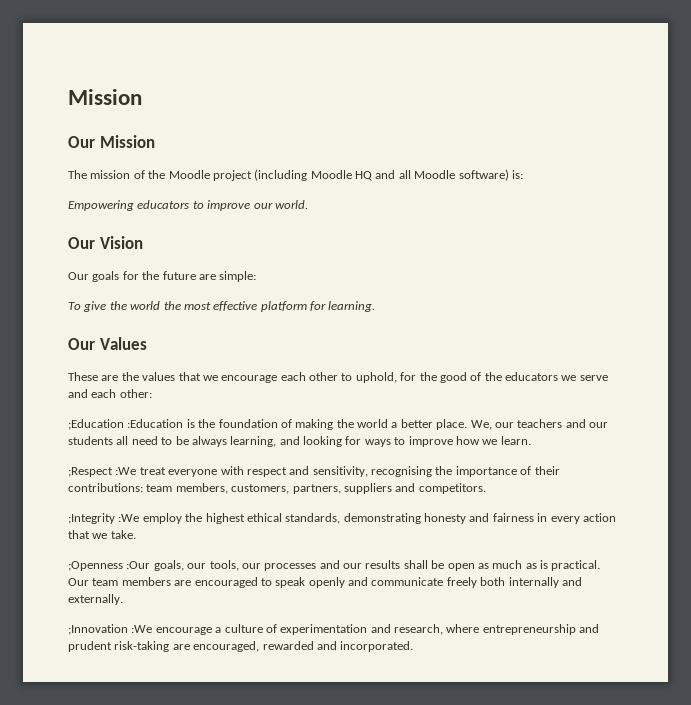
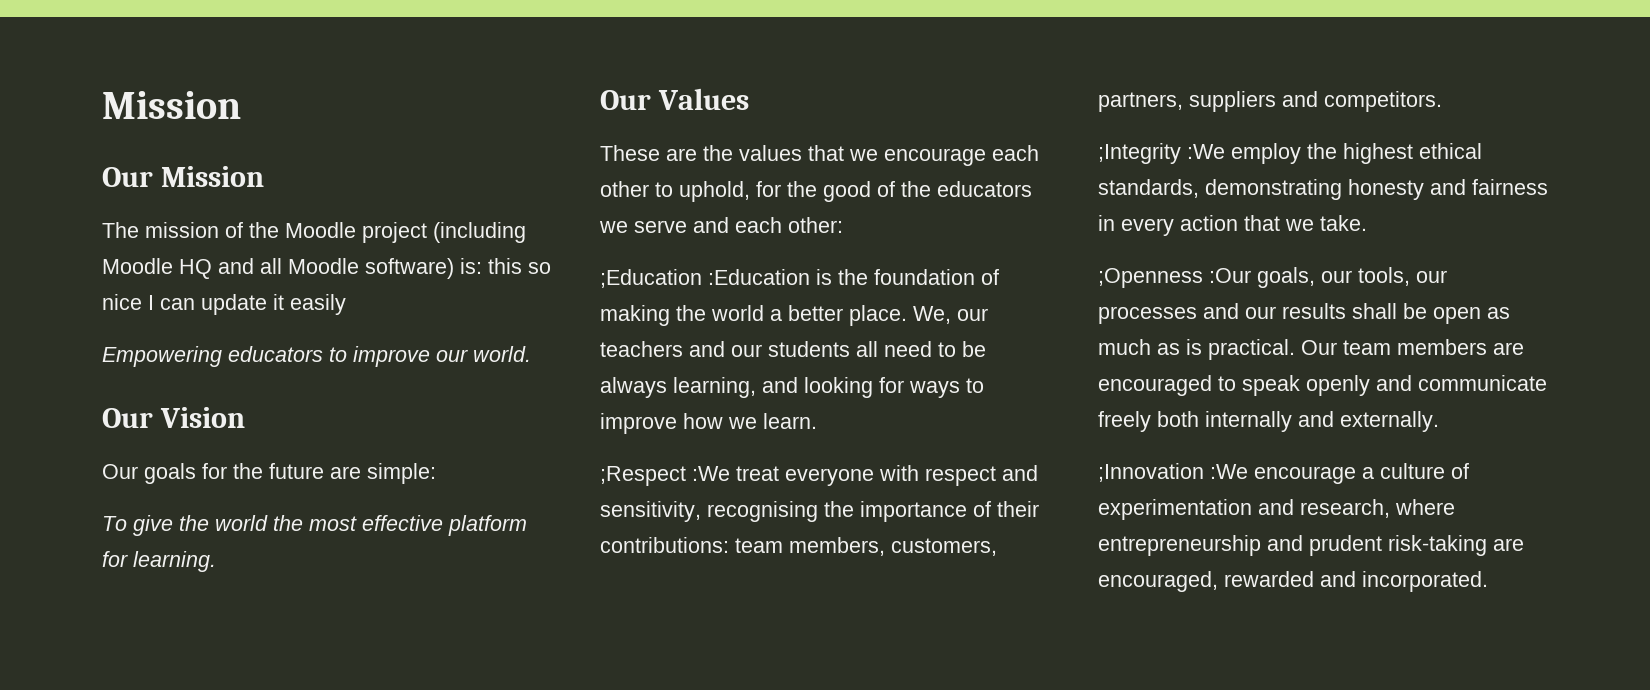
- The mission of the Moodle project (including Moodle HQ and all Moodle software) is:
+ The mission of the Moodle project (including Moodle HQ and all Moodle software) is: this so nice I can update it easily

